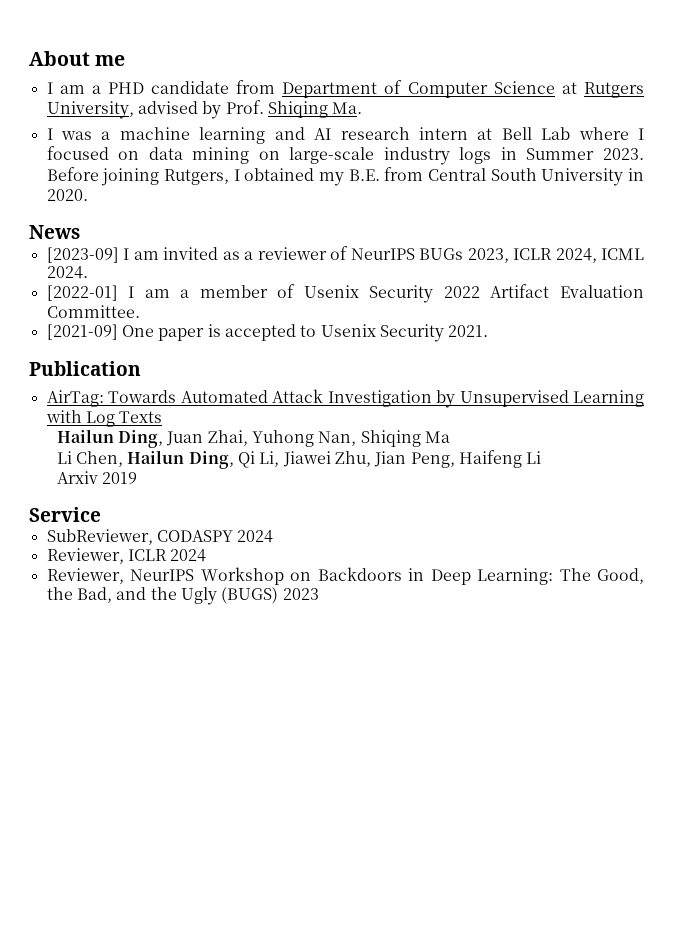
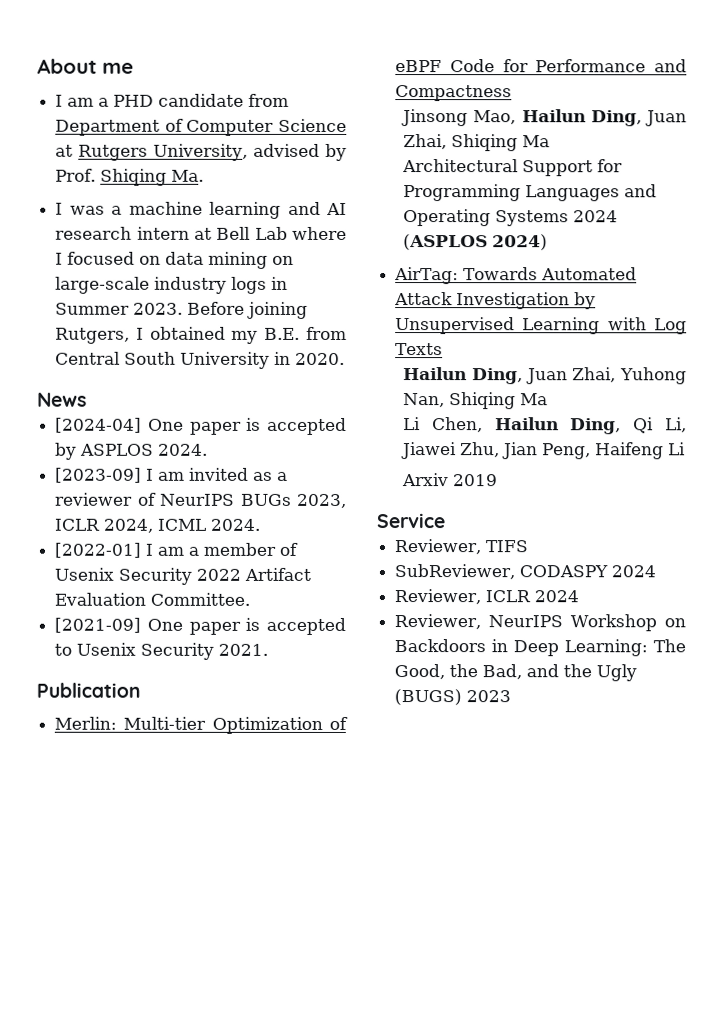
+ [2024-04] One paper is accepted by ASPLOS 2024.
+ Merlin: Multi-tier Optimization of eBPF Code for Performance and Compactness
+ Jinsong Mao, Hailun Ding, Juan Zhai, Shiqing Ma
+ Architectural Support for Programming Languages and Operating Systems 2024 (ASPLOS 2024)
+ Reviewer, TIFS

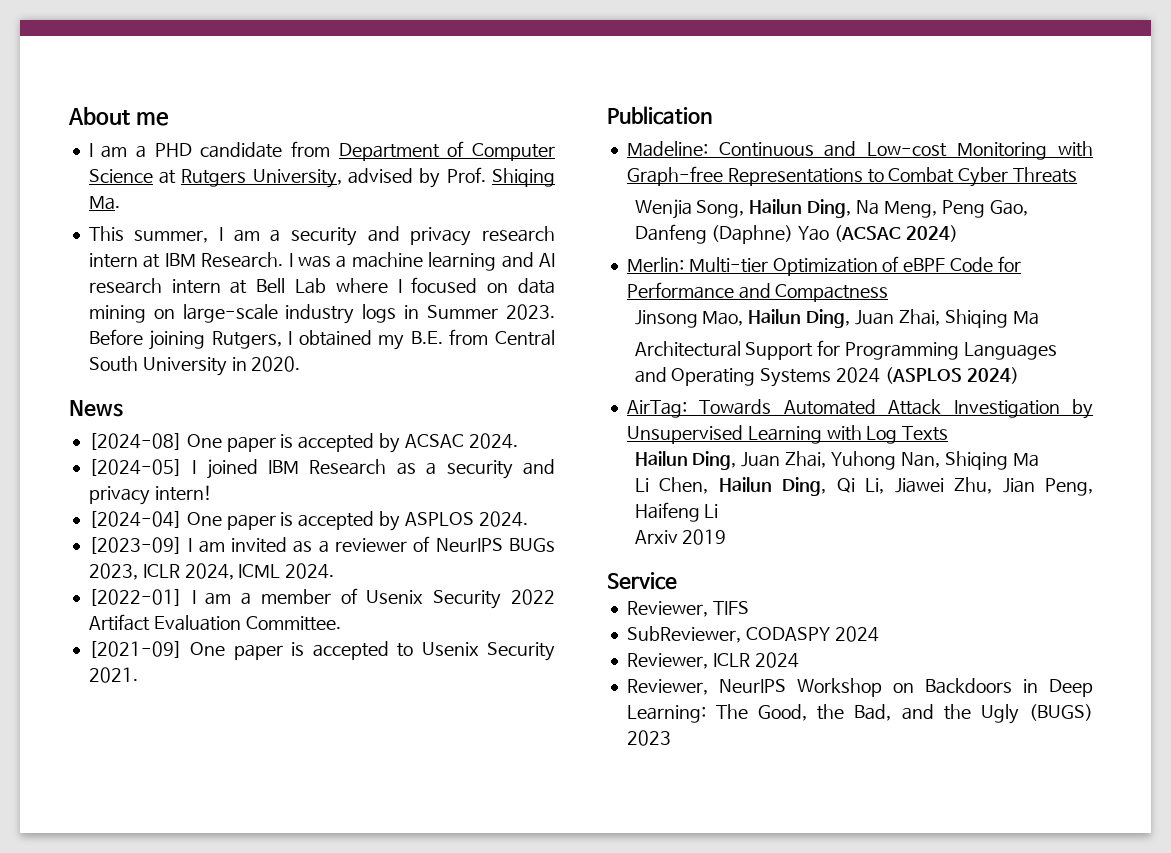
+ This summer, I am a security and privacy research intern at IBM Research.
+ [2024-08] One paper is accepted by ACSAC 2024.
+ [2024-05] I joined IBM Research as a security and privacy intern!
+ Madeline: Continuous and Low-cost Monitoring with Graph-free Representations to Combat Cyber Threats
+ Wenjia Song, Hailun Ding, Na Meng, Peng Gao, Danfeng (Daphne) Yao (ACSAC 2024)

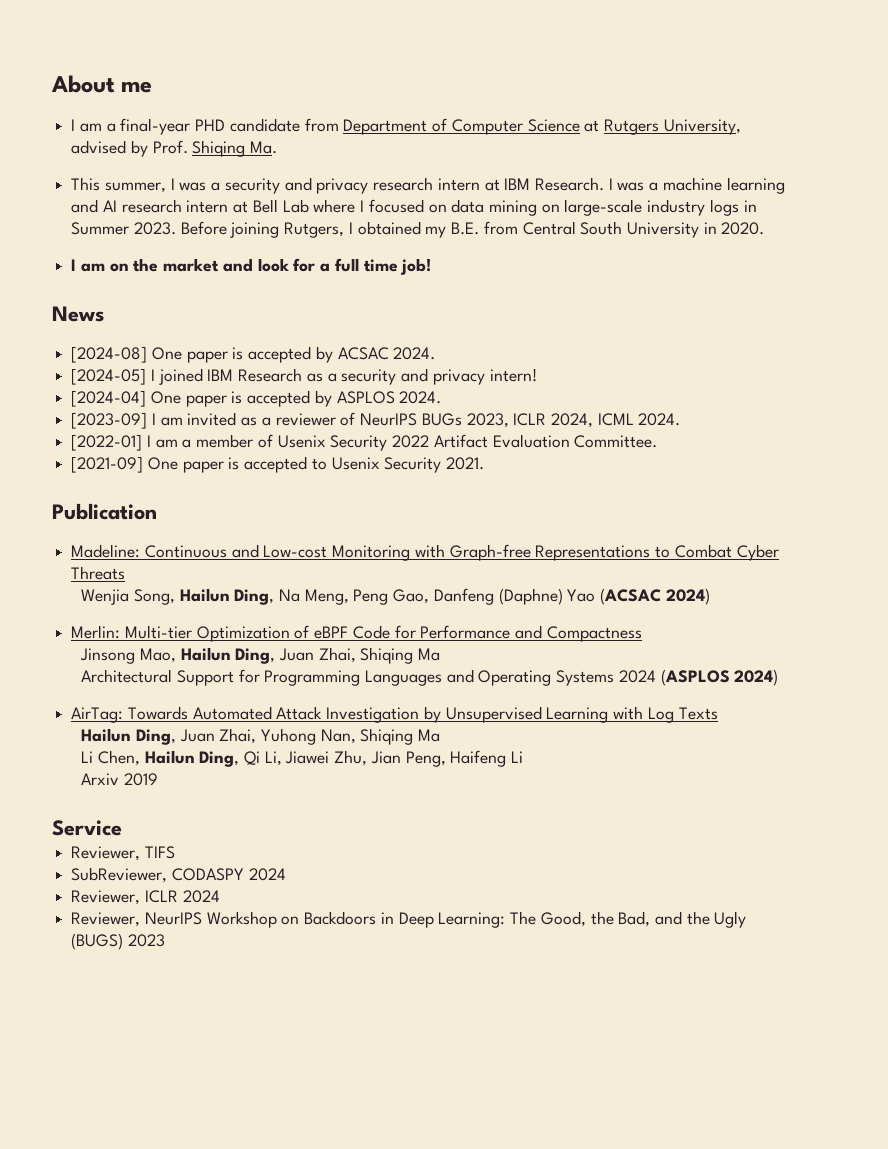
- I am a PHD candidate from Department of Computer Science at Rutgers University, advised by Prof. Shiqing Ma.
+ I am a final-year PHD candidate from Department of Computer Science at Rutgers University, advised by Prof. Shiqing Ma.
- This summer, I am a security and privacy research intern at IBM Research.
+ This summer, I was a security and privacy research intern at IBM Research.
+ I am on the market and look for a full time job!

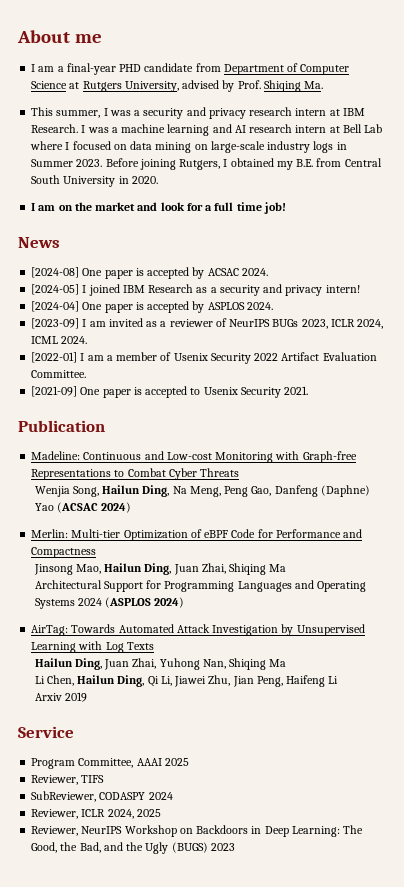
+ Program Committee, AAAI 2025
- Reviewer, ICLR 2024
+ Reviewer, ICLR 2024, 2025

